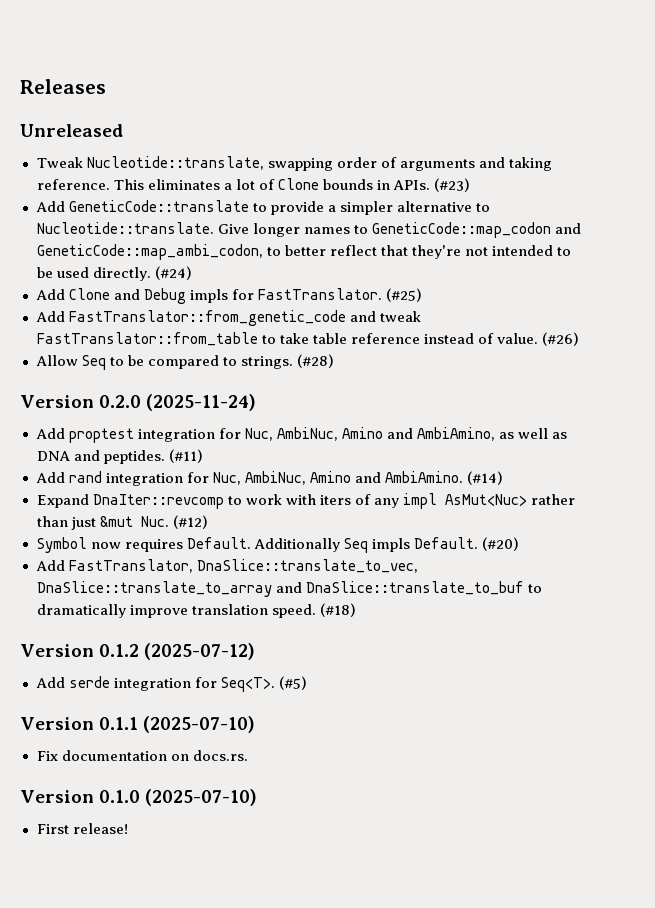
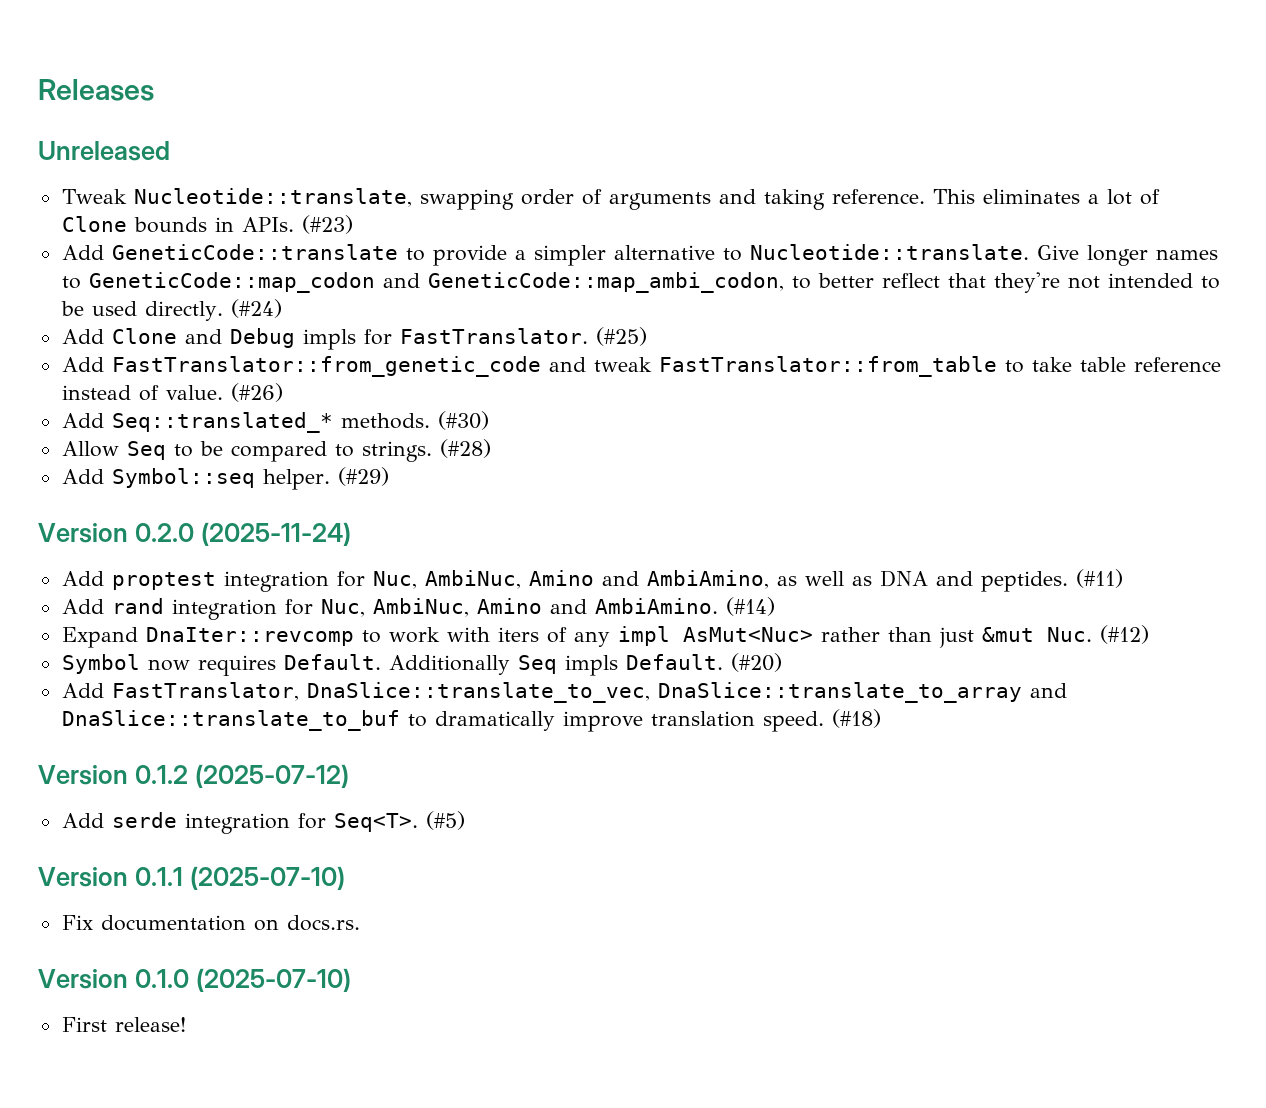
+ Add Seq::translated_* methods. (#30)
+ Add Symbol::seq helper. (#29)

